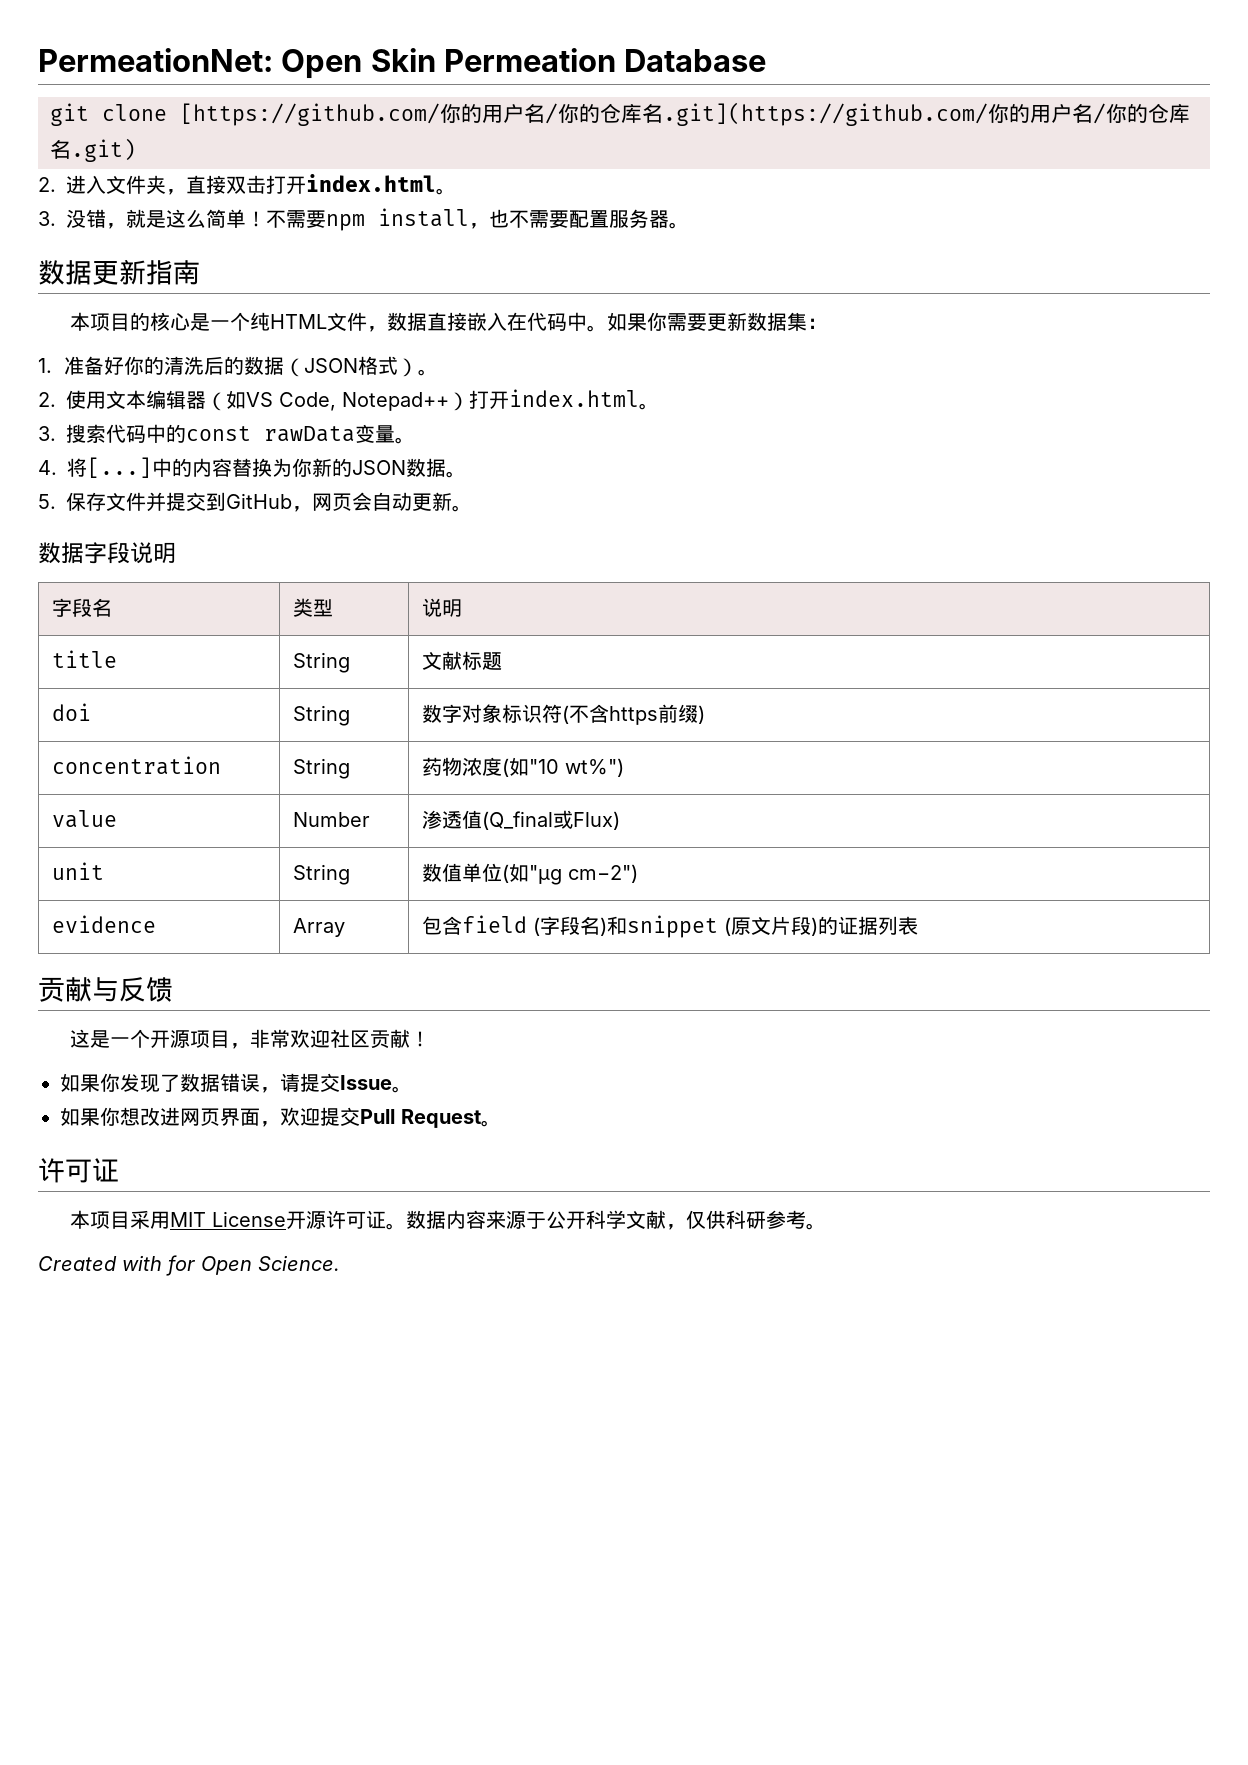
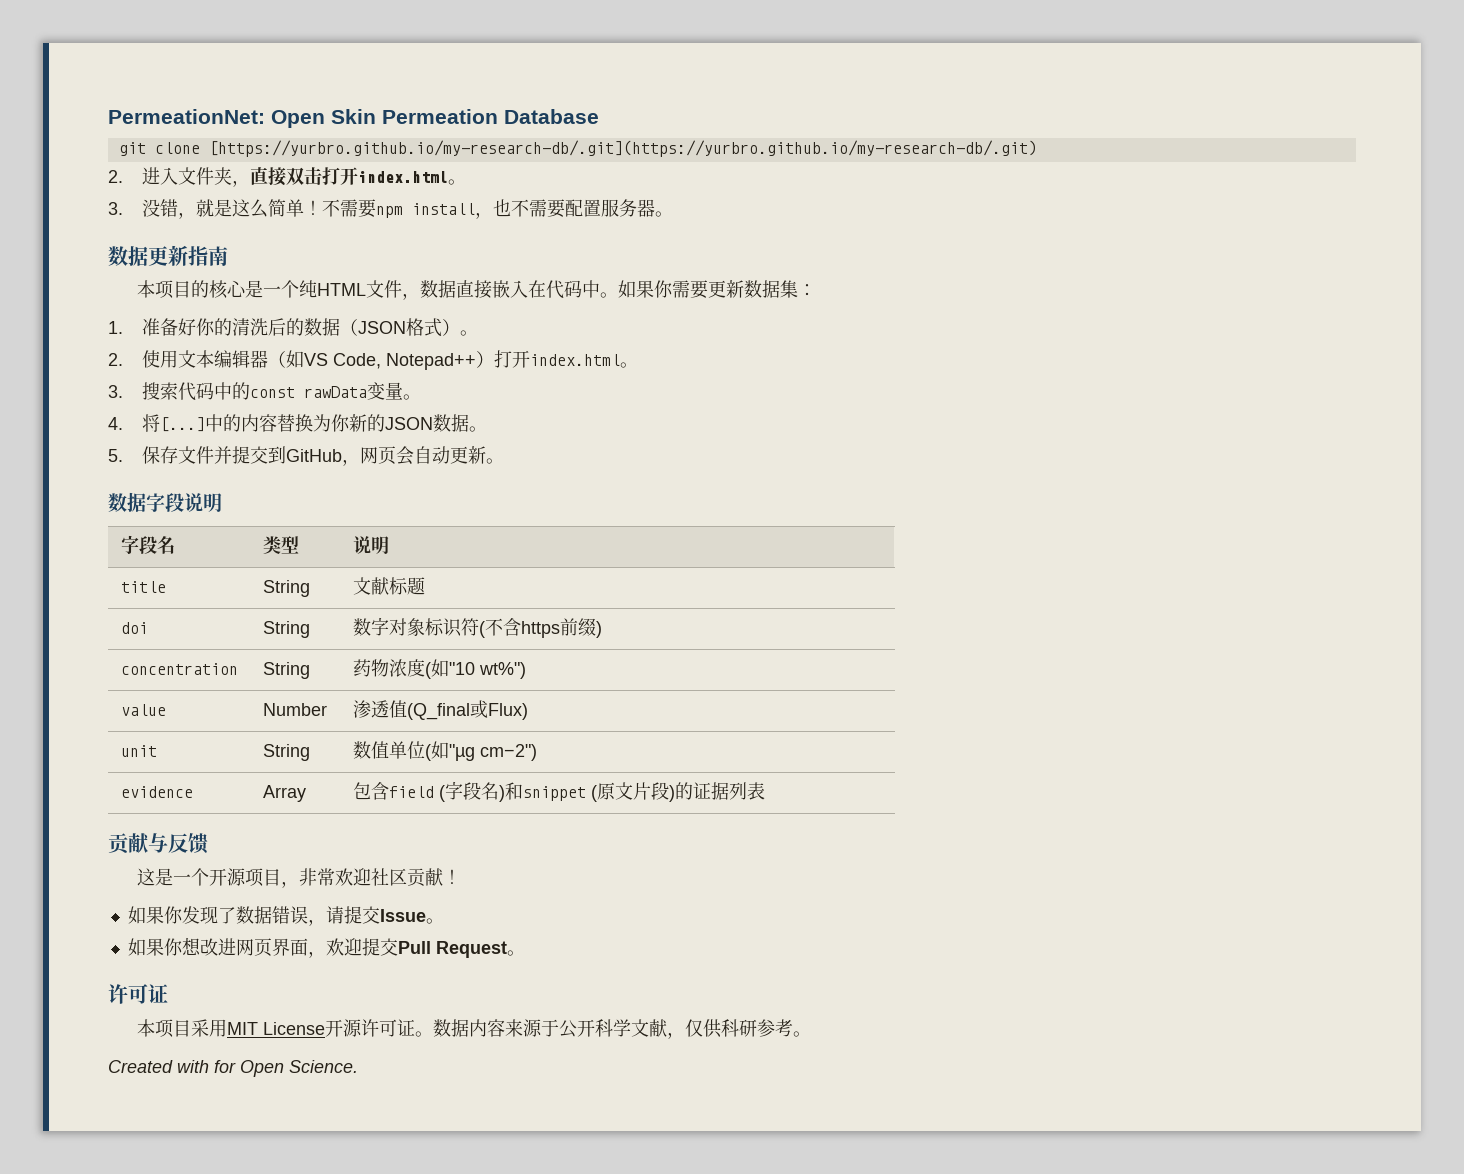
- git clone [https://github.com/你的用户名/你的仓库名.git](https://github.com/你的用户名/你的仓库名.git)
+ git clone [https://yurbro.github.io/my-research-db/.git](https://yurbro.github.io/my-research-db/.git)

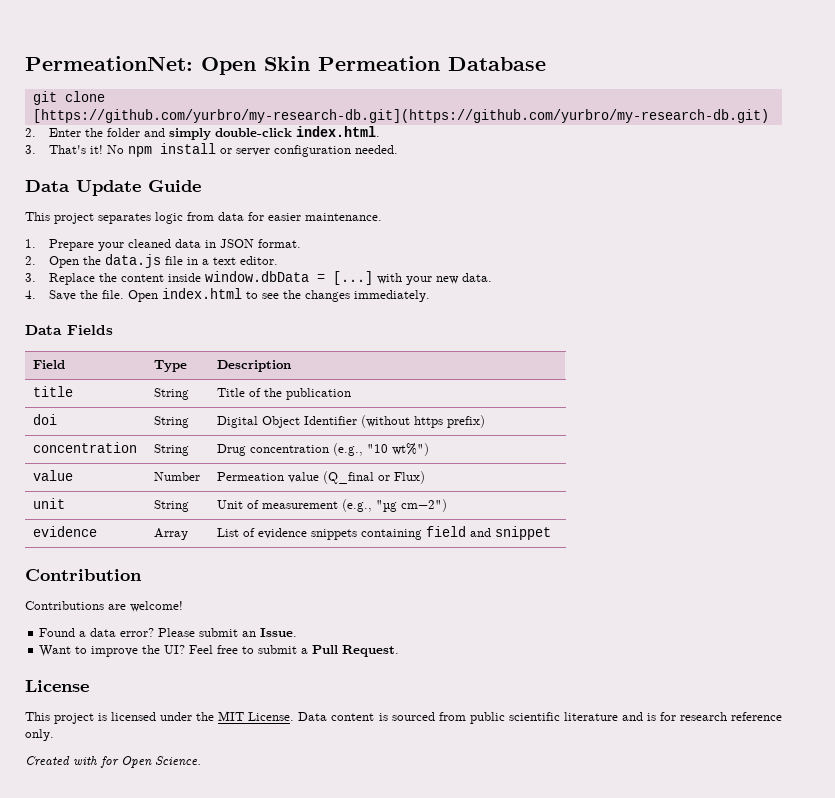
- git clone [https://yurbro.github.io/my-research-db/.git](https://yurbro.github.io/my-research-db/.git)
- 2.进入文件夹，直接双击打开index.html。
- 3.没错，就是这么简单！不需要npm install，也不需要配置服务器。
- 数据更新指南
- 本项目的核心是一个纯HTML文件，数据直接嵌入在代码中。如果你需要更新数据集：
- 1.准备好你的清洗后的数据（JSON格式）。
- 2.使用文本编辑器（如VS Code, Notepad++）打开index.html。
- 3.搜索代码中的const rawData变量。
- 4.将[...]中的内容替换为你新的JSON数据。
- 5.保存文件并提交到GitHub，网页会自动更新。
- 数据字段说明
- 字段名 | 类型 | 说明
- title | String | 文献标题
- doi | String | 数字对象标识符(不含https前缀)
+ git clone [https://github.com/yurbro/my-research-db.git](https://github.com/yurbro/my-research-db.git)
+ 2. Enter the folder and simply double-click index.html.
+ 3. That's it! No npm install or server configuration needed.
+ Data Update Guide
+ This project separates logic from data for easier maintenance.
+ 1. Prepare your cleaned data in JSON format.
+ 2. Open the data.js file in a text editor.
+ 3. Replace the content inside window.dbData = [...] with your new data.
+ 4. Save the file. Open index.html to see the changes immediately.
+ Data Fields
+ Field | Type | Description
+ title | String | Title of the publication
+ doi | String | Digital Object Identifier (without https prefix)
- concentration | String | 药物浓度(如"10 wt%")
+ concentration | String | Drug concentration (e.g., "10 wt%")
- value | Number | 渗透值(Q_final或Flux)
+ value | Number | Permeation value (Q_final or Flux)
- unit | String | 数值单位(如"µg cm−2")
+ unit | String | Unit of measurement (e.g., "µg cm−2")
- evidence | Array | 包含field (字段名)和snippet (原文片段)的证据列表
- 贡献与反馈
- 这是一个开源项目，非常欢迎社区贡献！
- 如果你发现了数据错误，请提交Issue。
- 如果你想改进网页界面，欢迎提交Pull Request。
- 许可证
- 本项目采用MIT License开源许可证。数据内容来源于公开科学文献，仅供科研参考。
+ evidence | Array | List of evidence snippets containing field and snippet
+ Contribution
+ Contributions are welcome!
+ Found a data error? Please submit an Issue.
+ Want to improve the UI? Feel free to submit a Pull Request.
+ License
+ This project is licensed under the MIT License. Data content is sourced from public scientific literature and is for research reference only.

